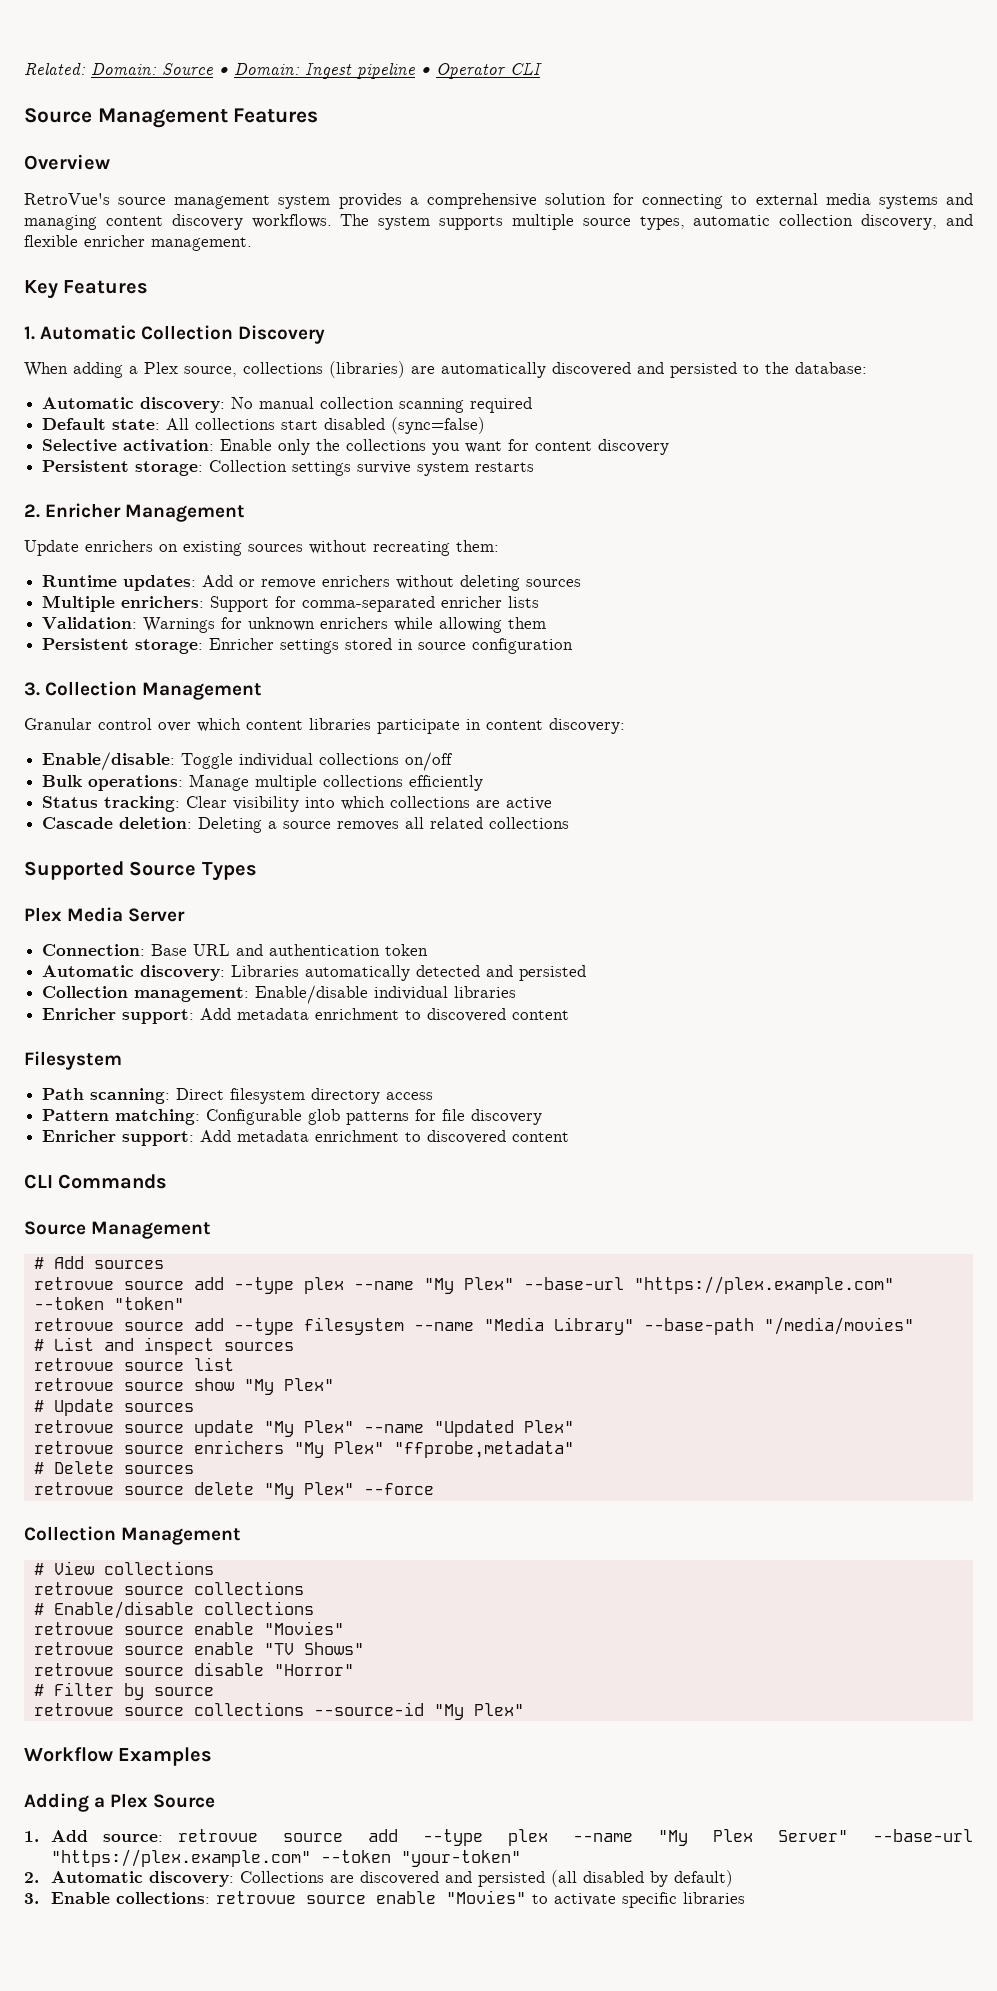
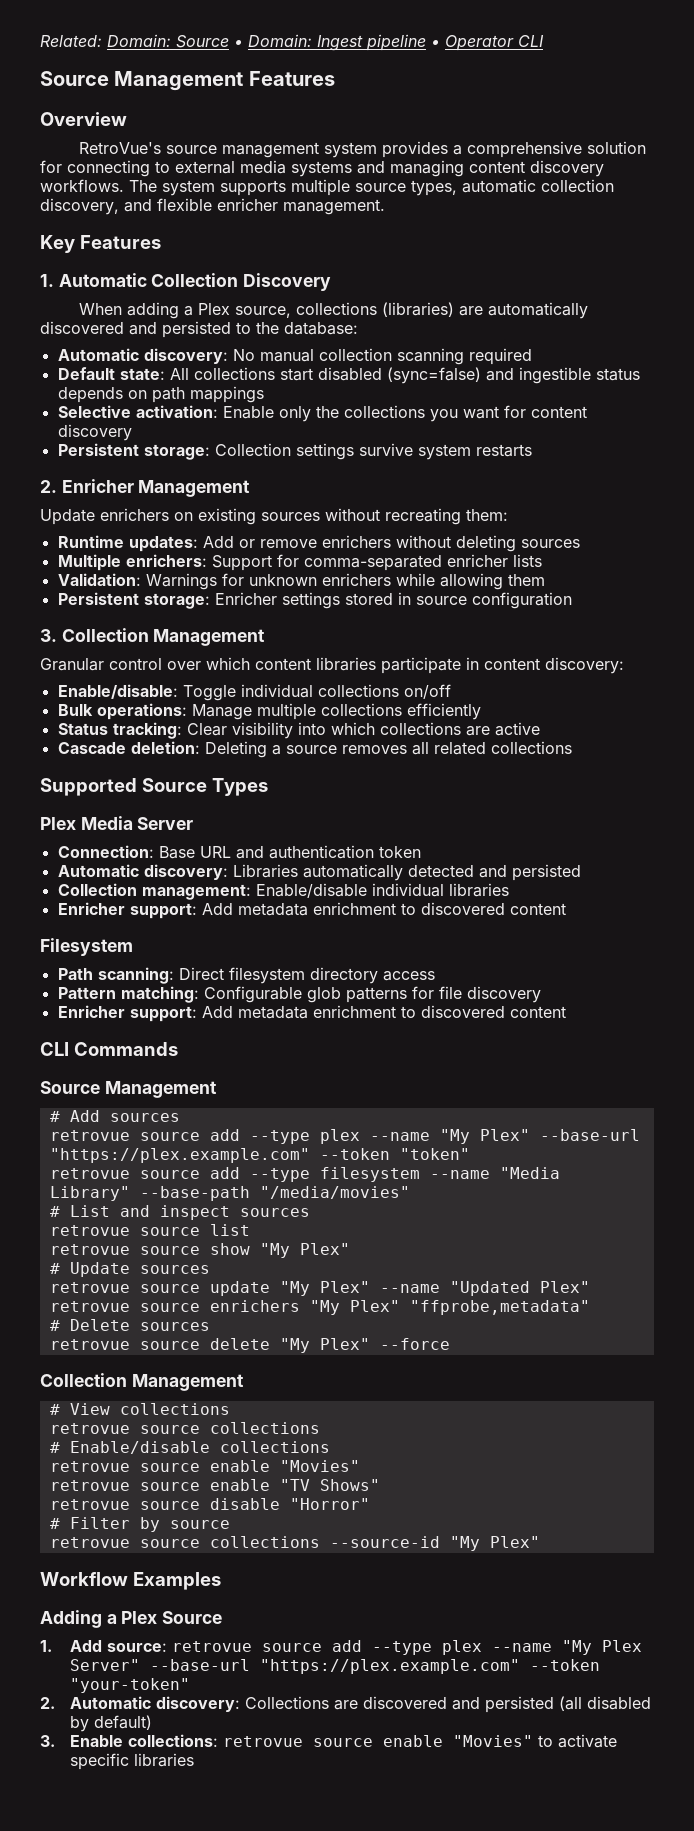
- Default state: All collections start disabled (sync=false)
+ Default state: All collections start disabled (sync=false) and ingestible status depends on path mappings

